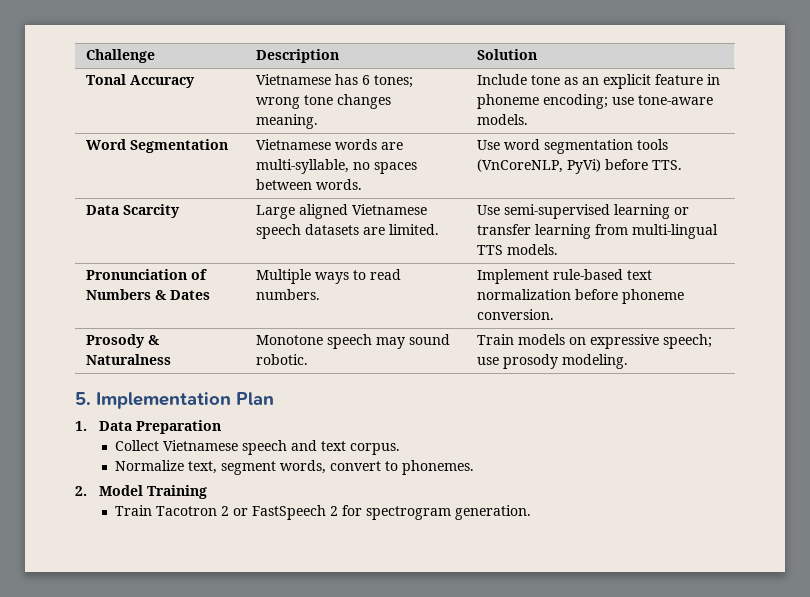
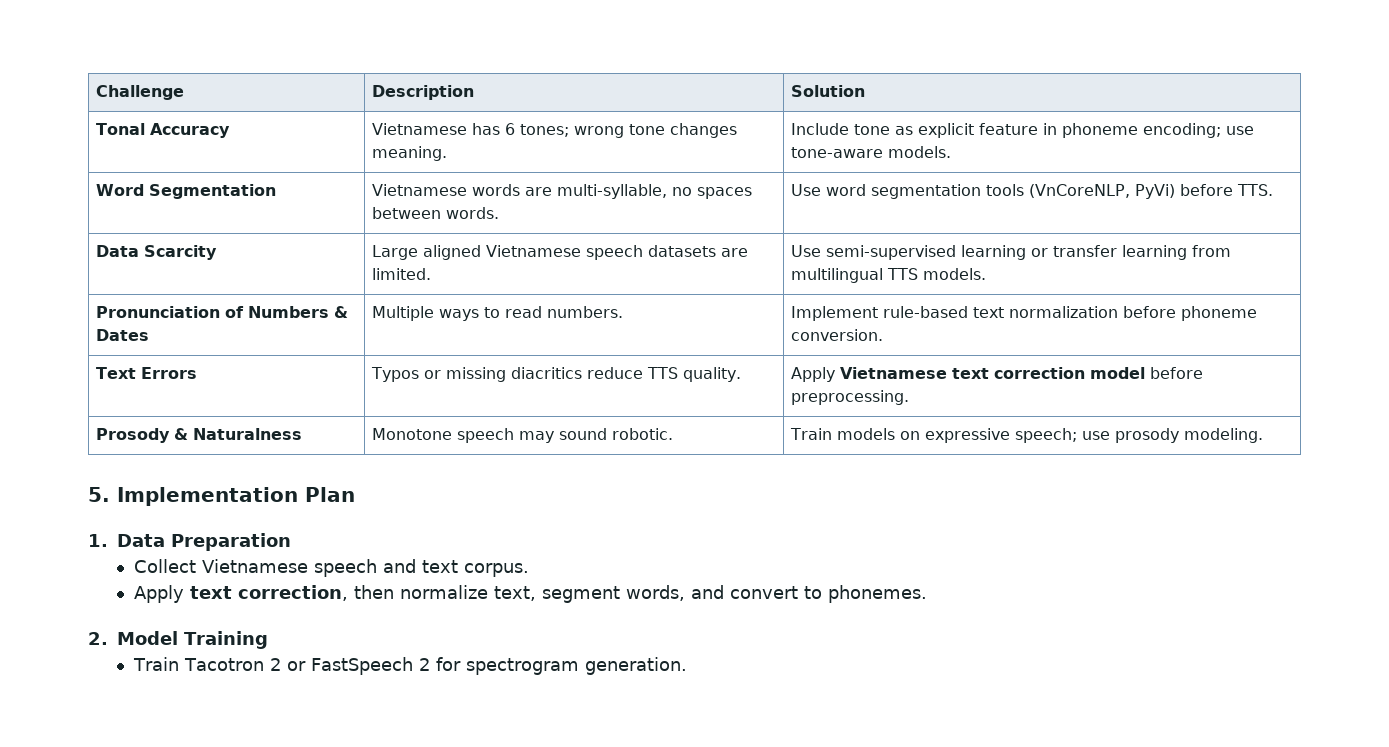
- Tonal Accuracy | Vietnamese has 6 tones; wrong tone changes meaning. | Include tone as an explicit feature in phoneme encoding; use tone-aware models.
+ Tonal Accuracy | Vietnamese has 6 tones; wrong tone changes meaning. | Include tone as explicit feature in phoneme encoding; use tone-aware models.
- Data Scarcity | Large aligned Vietnamese speech datasets are limited. | Use semi-supervised learning or transfer learning from multi-lingual TTS models.
+ Data Scarcity | Large aligned Vietnamese speech datasets are limited. | Use semi-supervised learning or transfer learning from multilingual TTS models.
+ Text Errors | Typos or missing diacritics reduce TTS quality. | Apply Vietnamese text correction model before preprocessing.
- Normalize text, segment words, convert to phonemes.
+ Apply text correction, then normalize text, segment words, and convert to phonemes.

